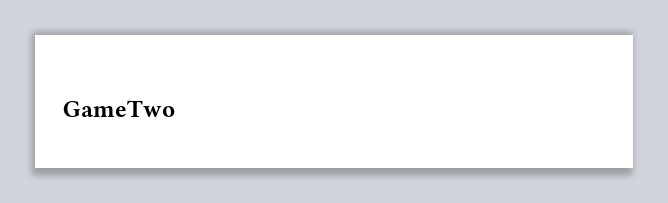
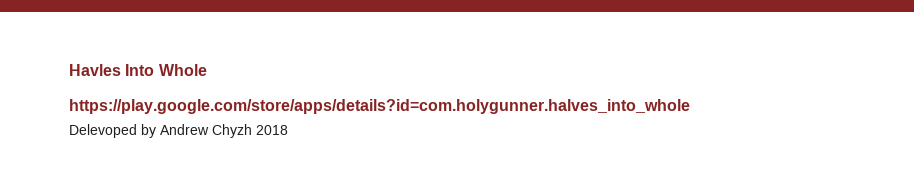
- GameTwo
+ Havles Into Whole
+ https://play.google.com/store/apps/details?id=com.holygunner.halves_into_whole
+ Delevoped by Andrew Chyzh 2018

